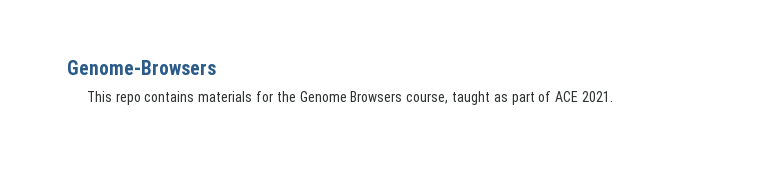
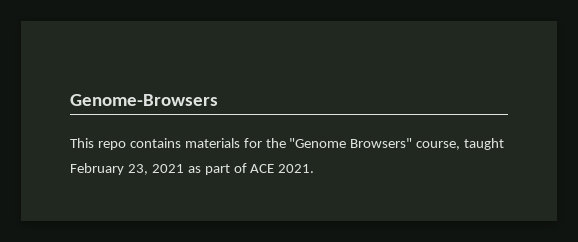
- This repo contains materials for the Genome Browsers course, taught as part of ACE 2021.
+ This repo contains materials for the "Genome Browsers" course, taught February 23, 2021 as part of ACE 2021.

